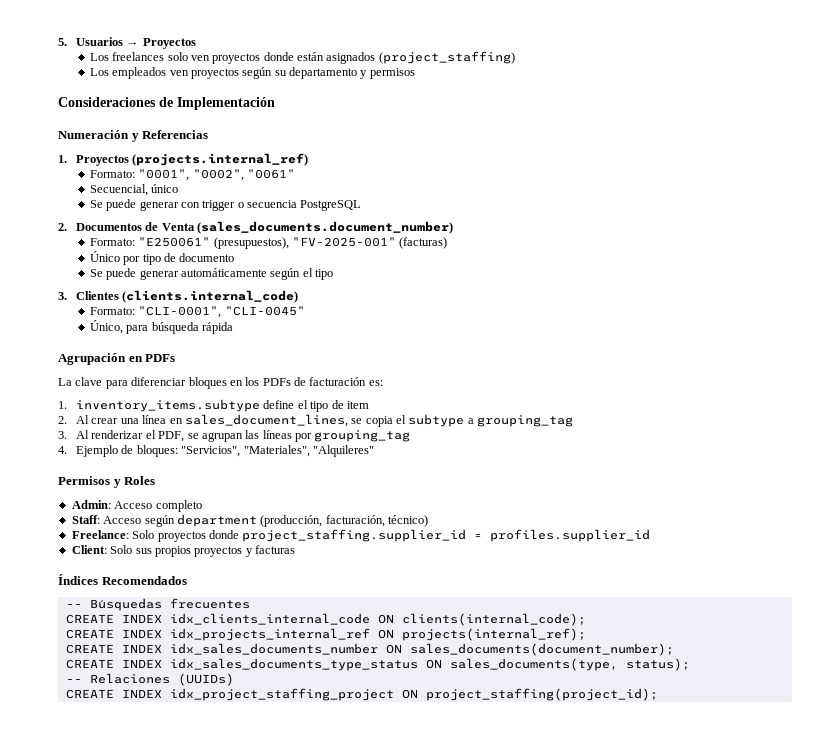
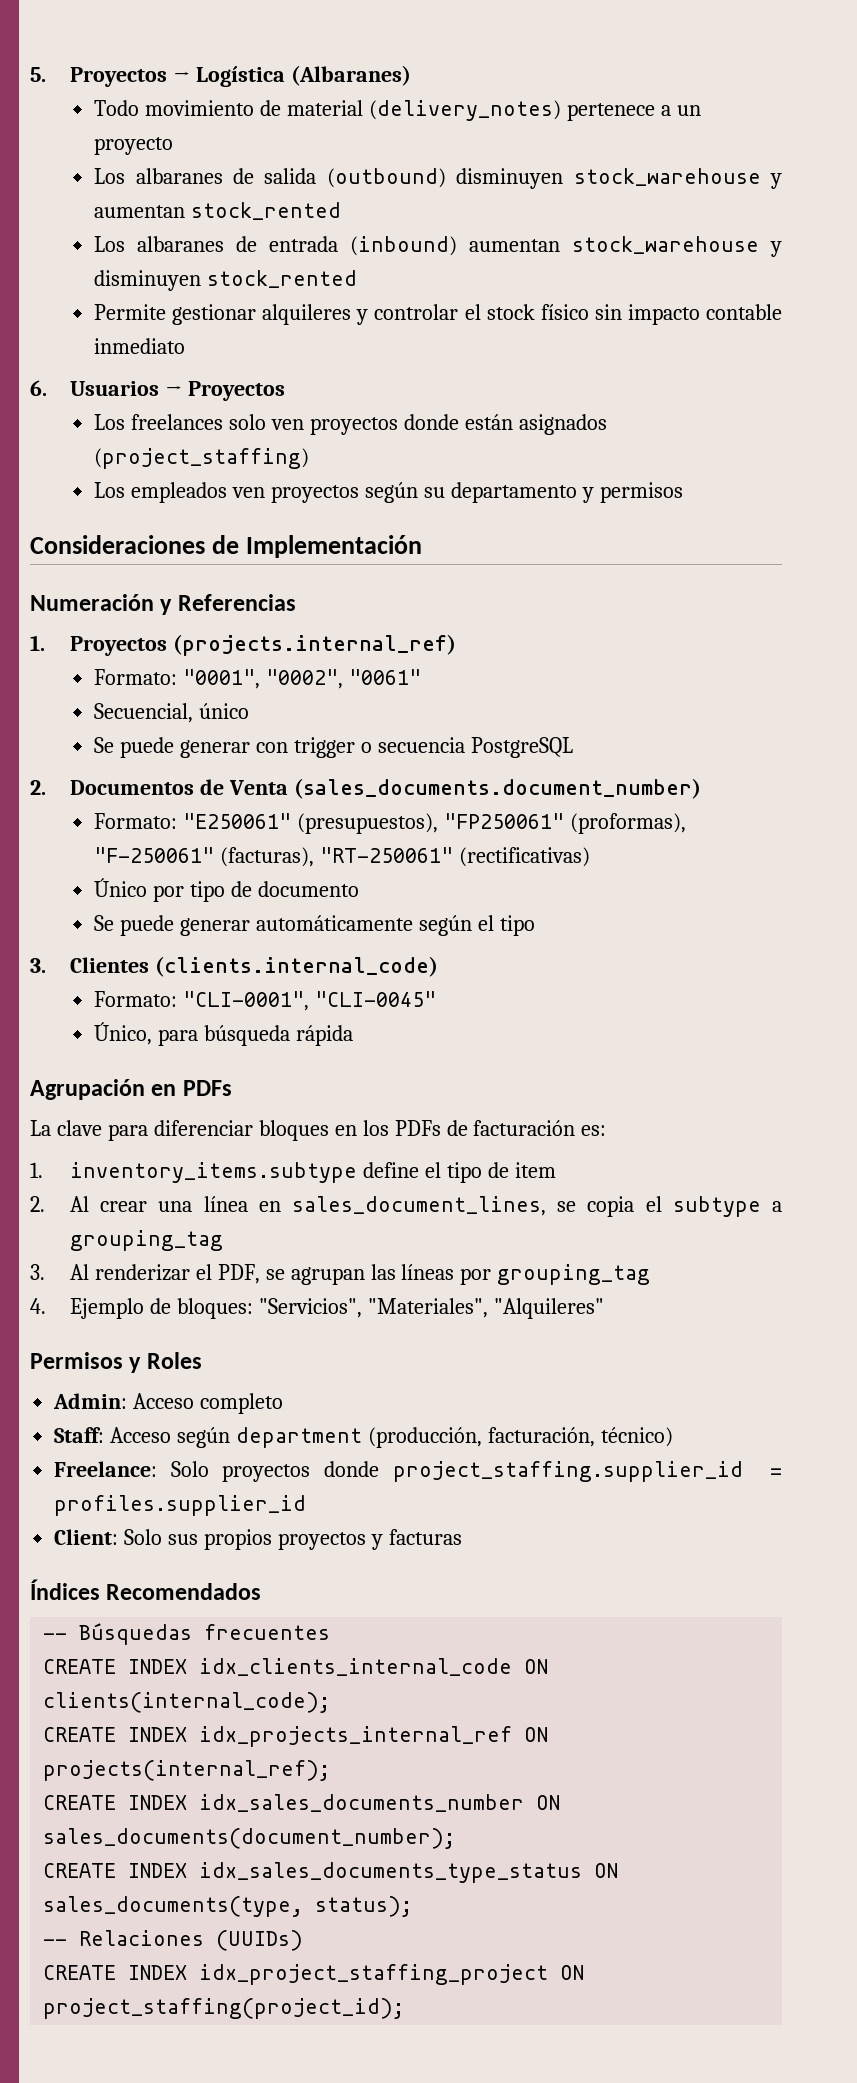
- 5. Usuarios → Proyectos
+ 5. Proyectos → Logística (Albaranes)
+ Todo movimiento de material (delivery_notes) pertenece a un proyecto
+ Los albaranes de salida (outbound) disminuyen stock_warehouse y aumentan stock_rented
+ Los albaranes de entrada (inbound) aumentan stock_warehouse y disminuyen stock_rented
+ Permite gestionar alquileres y controlar el stock físico sin impacto contable inmediato
+ 6. Usuarios → Proyectos
- Formato: "E250061" (presupuestos), "FV-2025-001" (facturas)
+ Formato: "E250061" (presupuestos), "FP250061" (proformas), "F-250061" (facturas), "RT-250061" (rectificativas)

